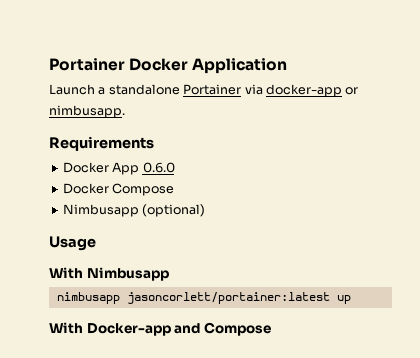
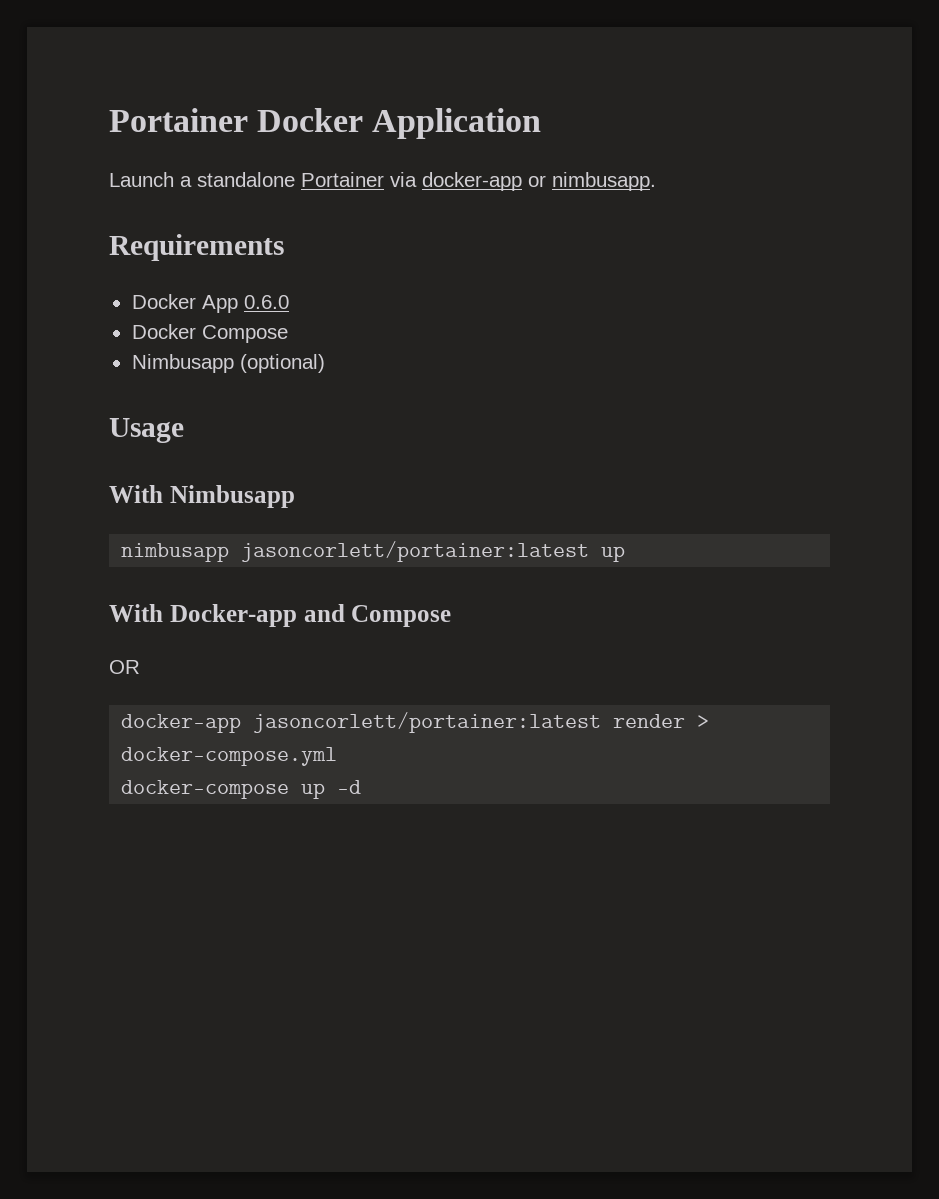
+ OR
+ docker-app jasoncorlett/portainer:latest render > docker-compose.yml
+ docker-compose up -d

